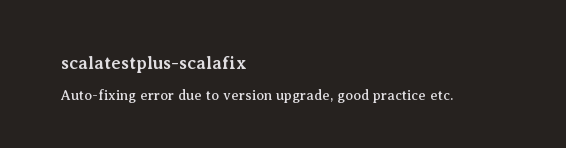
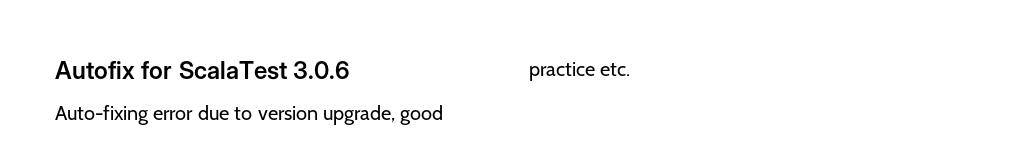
- scalatestplus-scalafix
+ Autofix for ScalaTest 3.0.6

